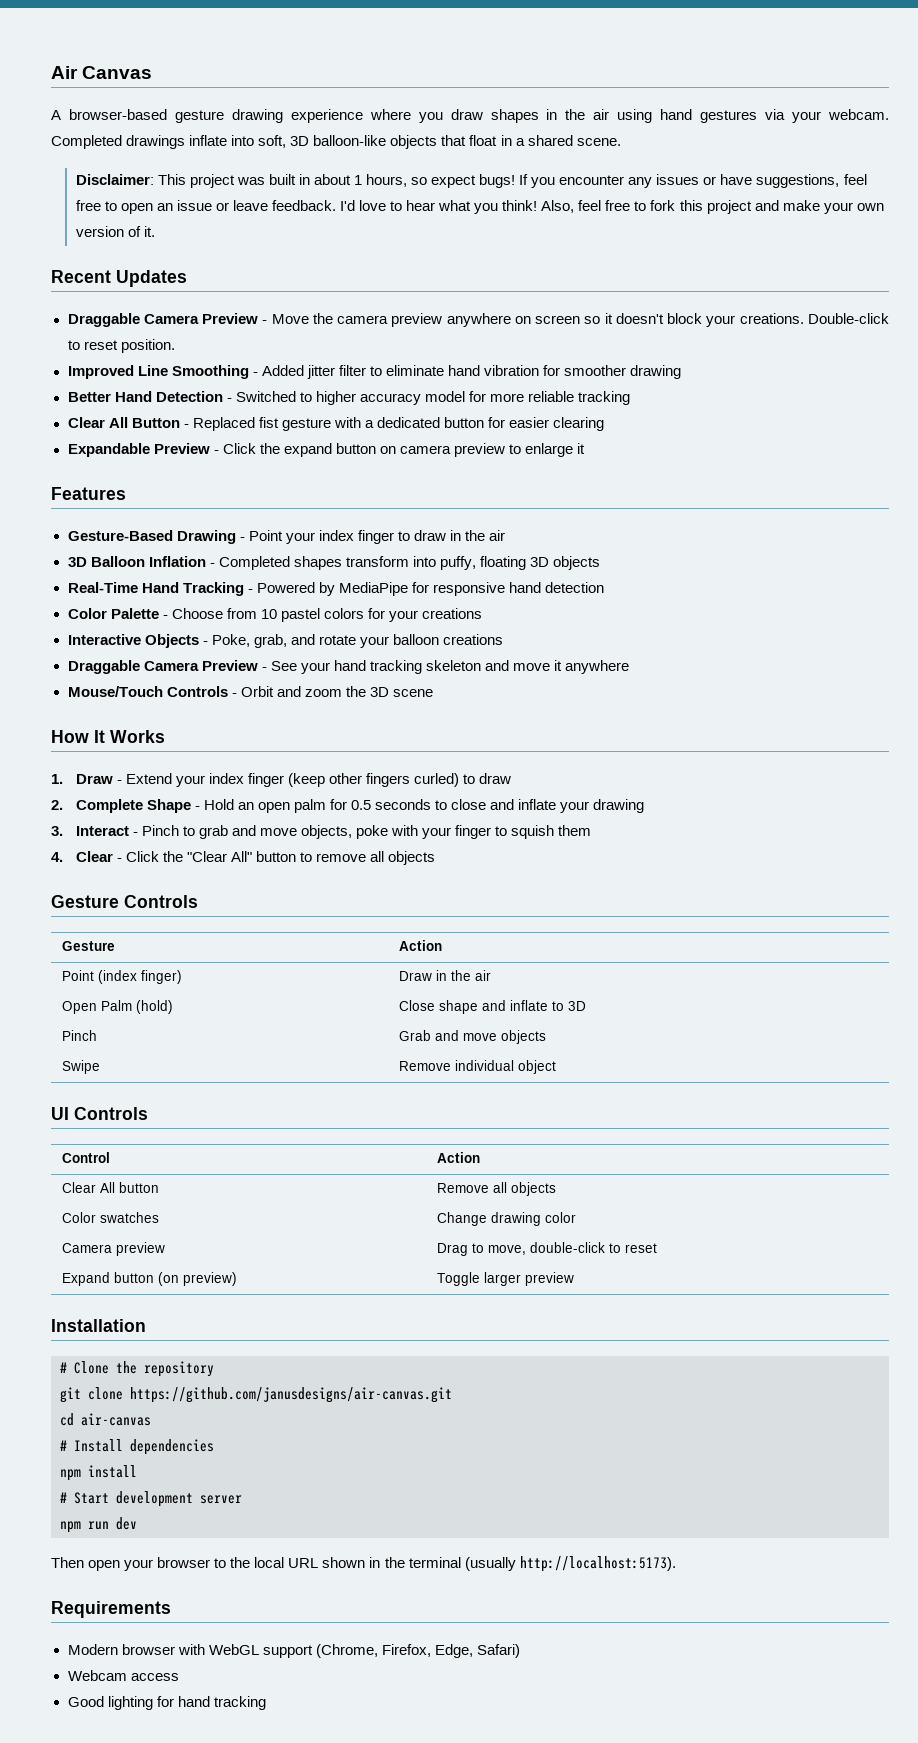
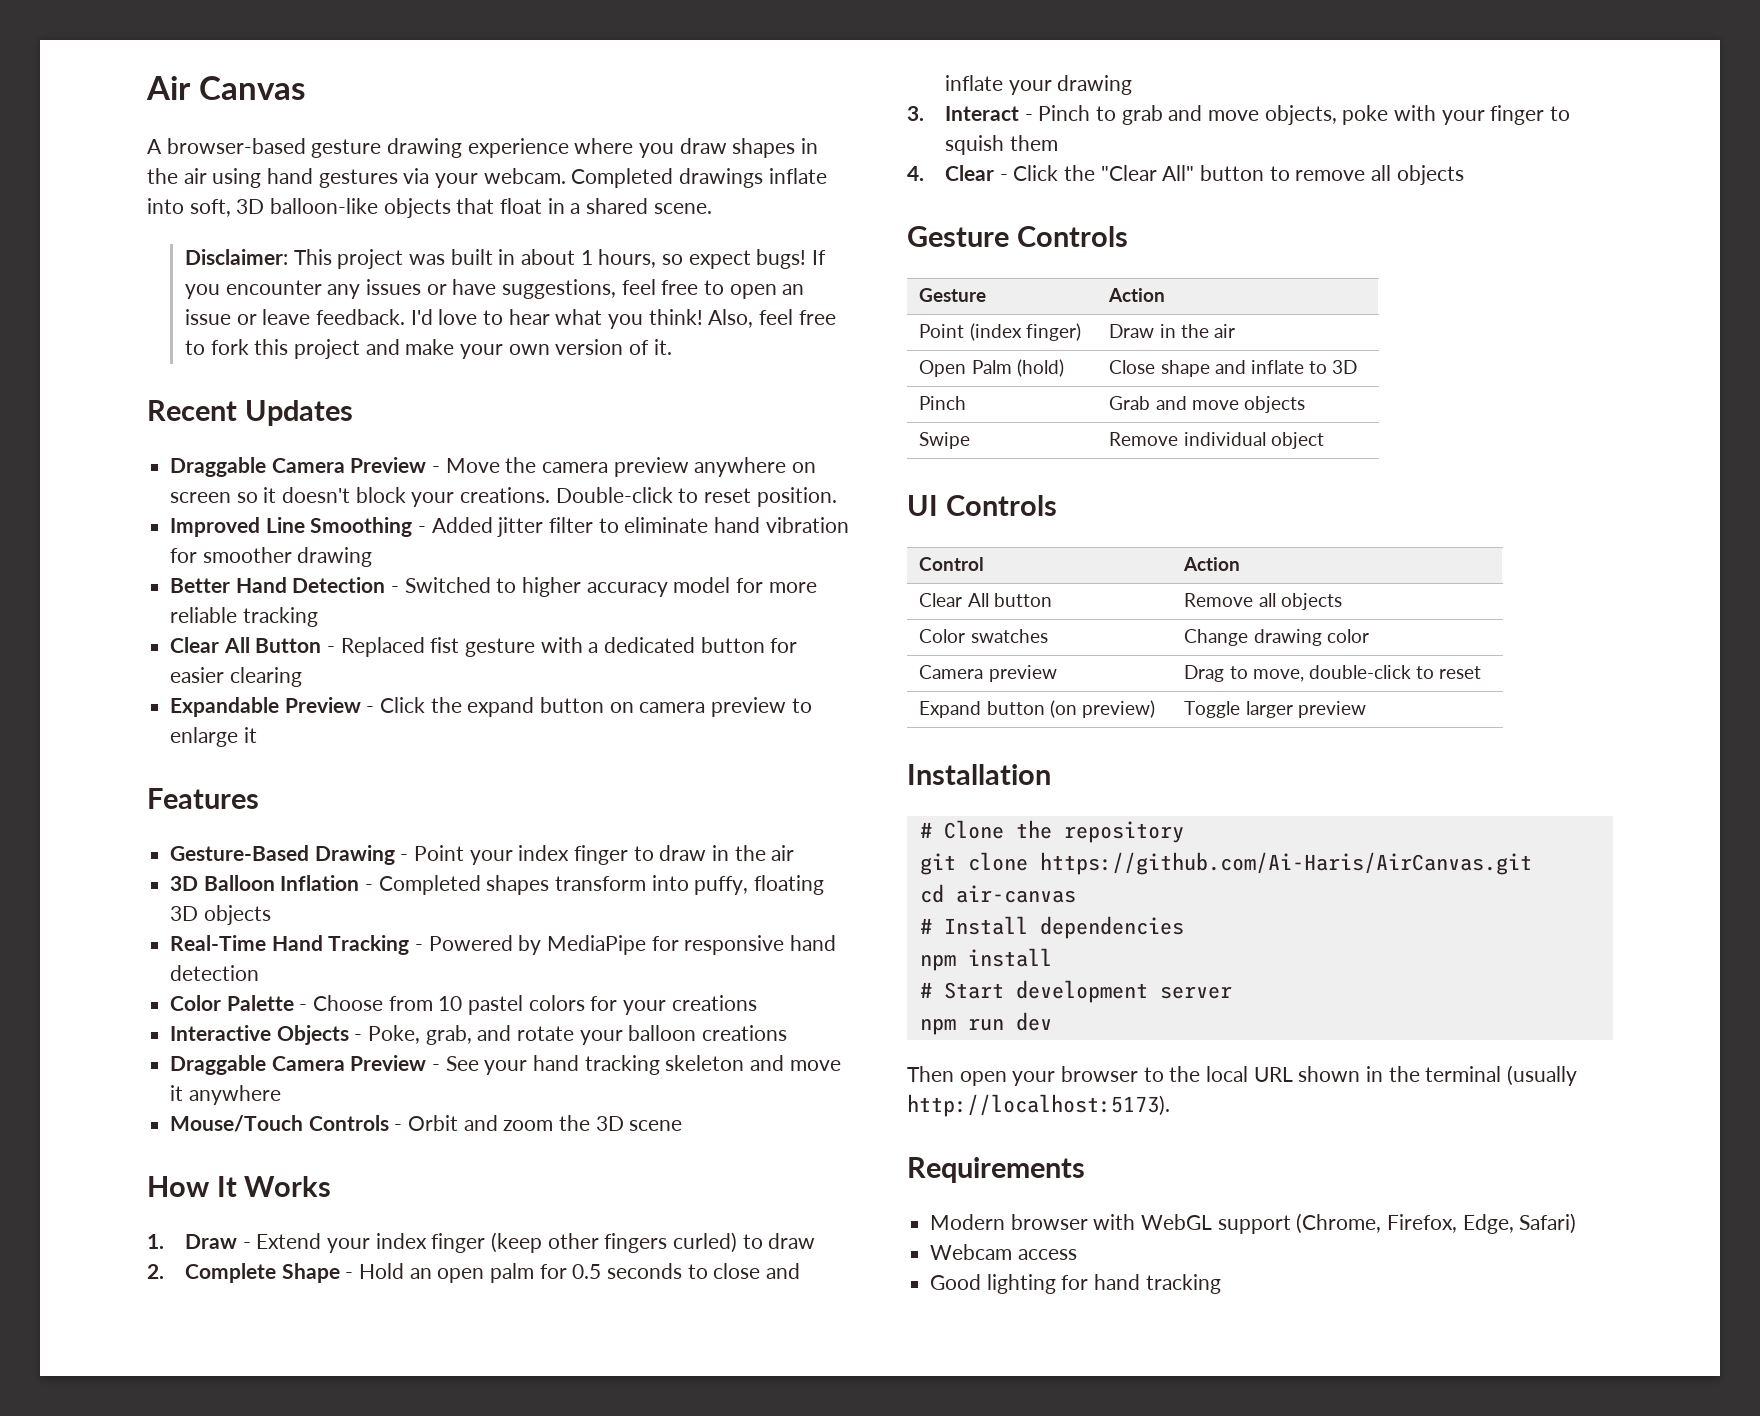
- git clone https://github.com/janusdesigns/air-canvas.git
+ git clone https://github.com/Ai-Haris/AirCanvas.git

